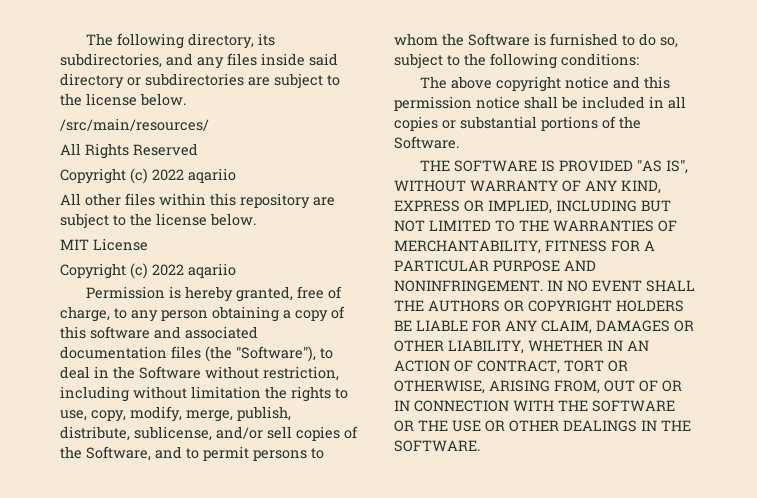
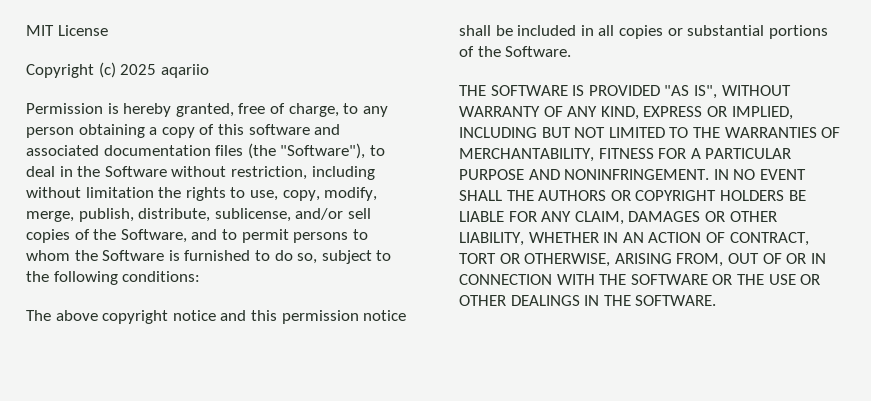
- The following directory, its subdirectories, and any files inside said directory or subdirectories are subject to the license below.
- /src/main/resources/
- All Rights Reserved
- Copyright (c) 2022 aqariio
- All other files within this repository are subject to the license below.
  MIT License
- Copyright (c) 2022 aqariio
+ Copyright (c) 2025 aqariio

